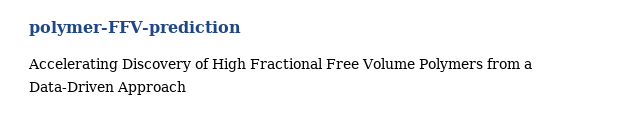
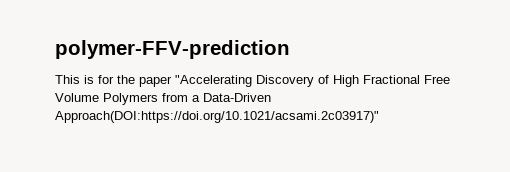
- Accelerating Discovery of High Fractional Free Volume Polymers from a Data-Driven Approach
+ This is for the paper "Accelerating Discovery of High Fractional Free Volume Polymers from a Data-Driven Approach(DOI:https://doi.org/10.1021/acsami.2c03917)"

